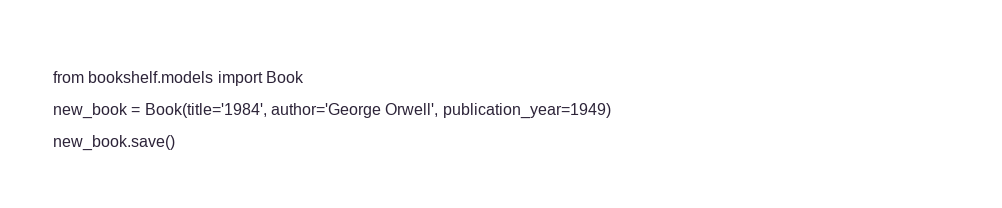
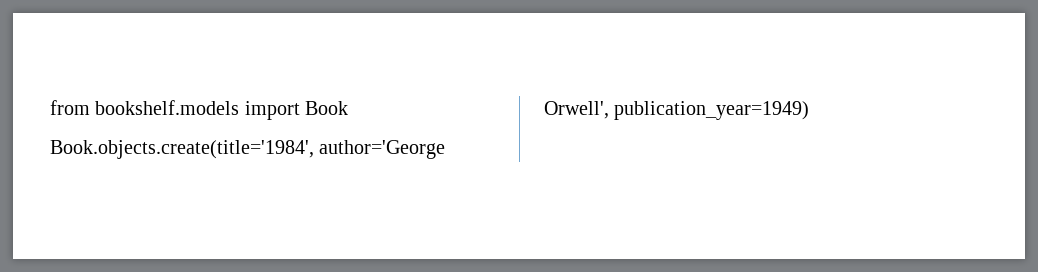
- new_book = Book(title='1984', author='George Orwell', publication_year=1949)
+ Book.objects.create(title='1984', author='George Orwell', publication_year=1949)
- new_book.save()

